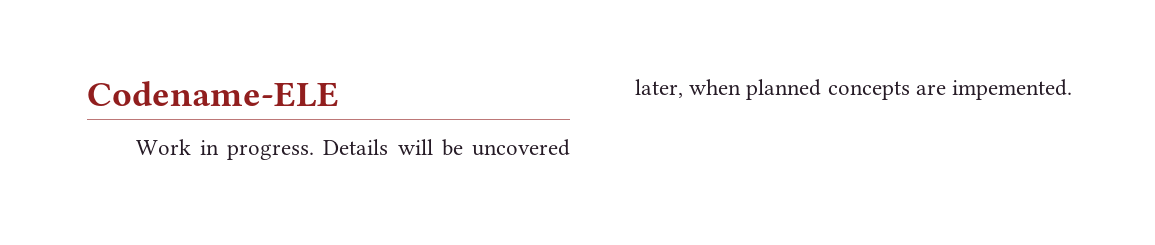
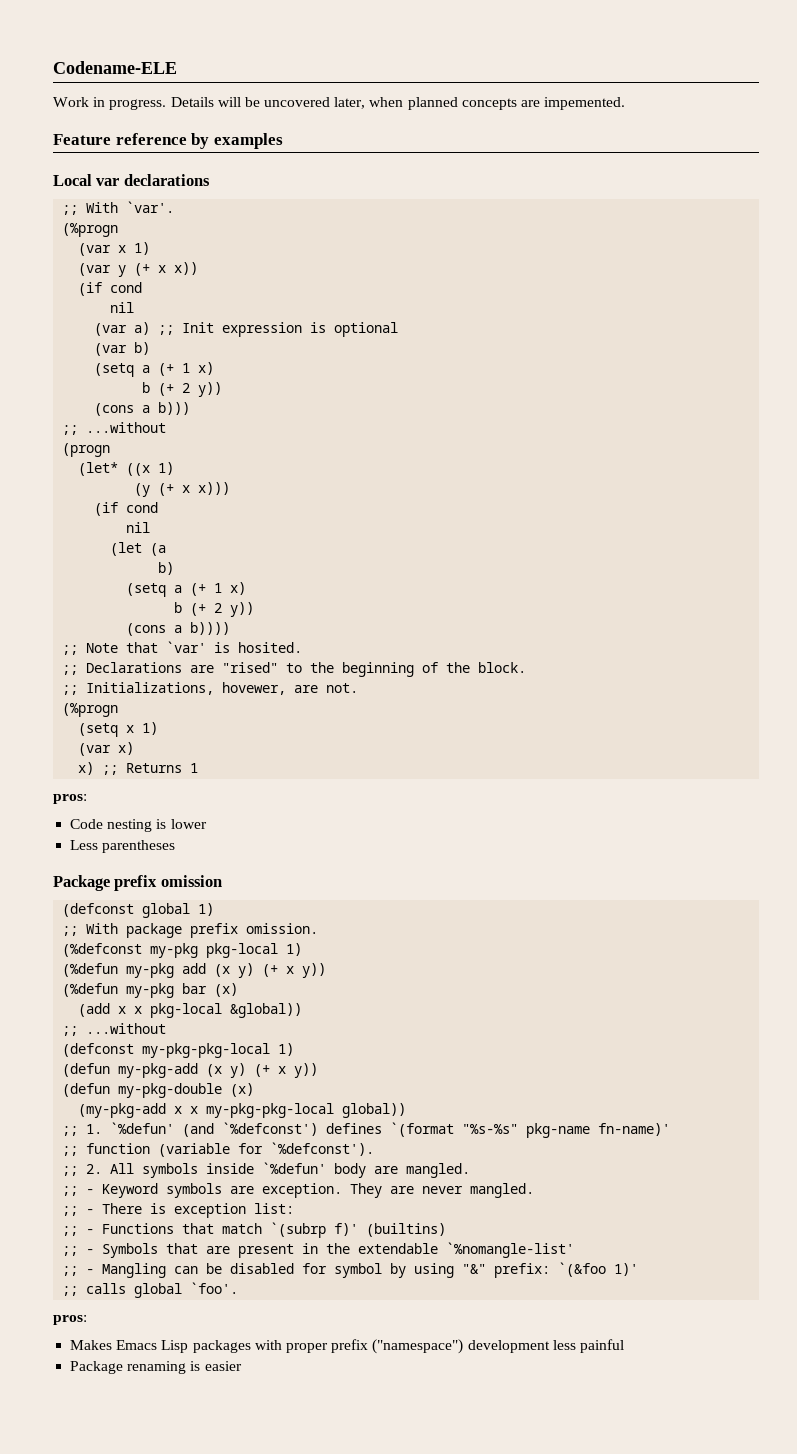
+ Feature reference by examples
+ Local var declarations
+ ;; With `var'.
+ (%progn
+ (var x 1)
+ (var y (+ x x))
+ (if cond
+ nil
+ (var a) ;; Init expression is optional
+ (var b)
+ (setq a (+ 1 x)
+ b (+ 2 y))
+ (cons a b)))
+ ;; ...without
+ (progn
+ (let* ((x 1)
+ (y (+ x x)))
+ (if cond
+ nil
+ (let (a
+ b)
+ (setq a (+ 1 x)
+ b (+ 2 y))
+ (cons a b))))
+ ;; Note that `var' is hosited.
+ ;; Declarations are "rised" to the beginning of the block.
+ ;; Initializations, hovewer, are not.
+ (%progn
+ (setq x 1)
+ (var x)
+ x) ;; Returns 1
+ pros:
+ Code nesting is lower
+ Less parentheses
+ Package prefix omission
+ (defconst global 1)
+ ;; With package prefix omission.
+ (%defconst my-pkg pkg-local 1)
+ (%defun my-pkg add (x y) (+ x y))
+ (%defun my-pkg bar (x)
+ (add x x pkg-local &global))
+ ;; ...without
+ (defconst my-pkg-pkg-local 1)
+ (defun my-pkg-add (x y) (+ x y))
+ (defun my-pkg-double (x)
+ (my-pkg-add x x my-pkg-pkg-local global))
+ ;; 1. `%defun' (and `%defconst') defines `(format "%s-%s" pkg-name fn-name)'
+ ;; function (variable for `%defconst').
+ ;; 2. All symbols inside `%defun' body are mangled.
+ ;; - Keyword symbols are exception. They are never mangled.
+ ;; - There is exception list:
+ ;; - Functions that match `(subrp f)' (builtins)
+ ;; - Symbols that are present in the extendable `%nomangle-list'
+ ;; - Mangling can be disabled for symbol by using "&" prefix: `(&foo 1)'
+ ;; calls global `foo'.
+ pros:
+ Makes Emacs Lisp packages with proper prefix ("namespace") development less painful
+ Package renaming is easier

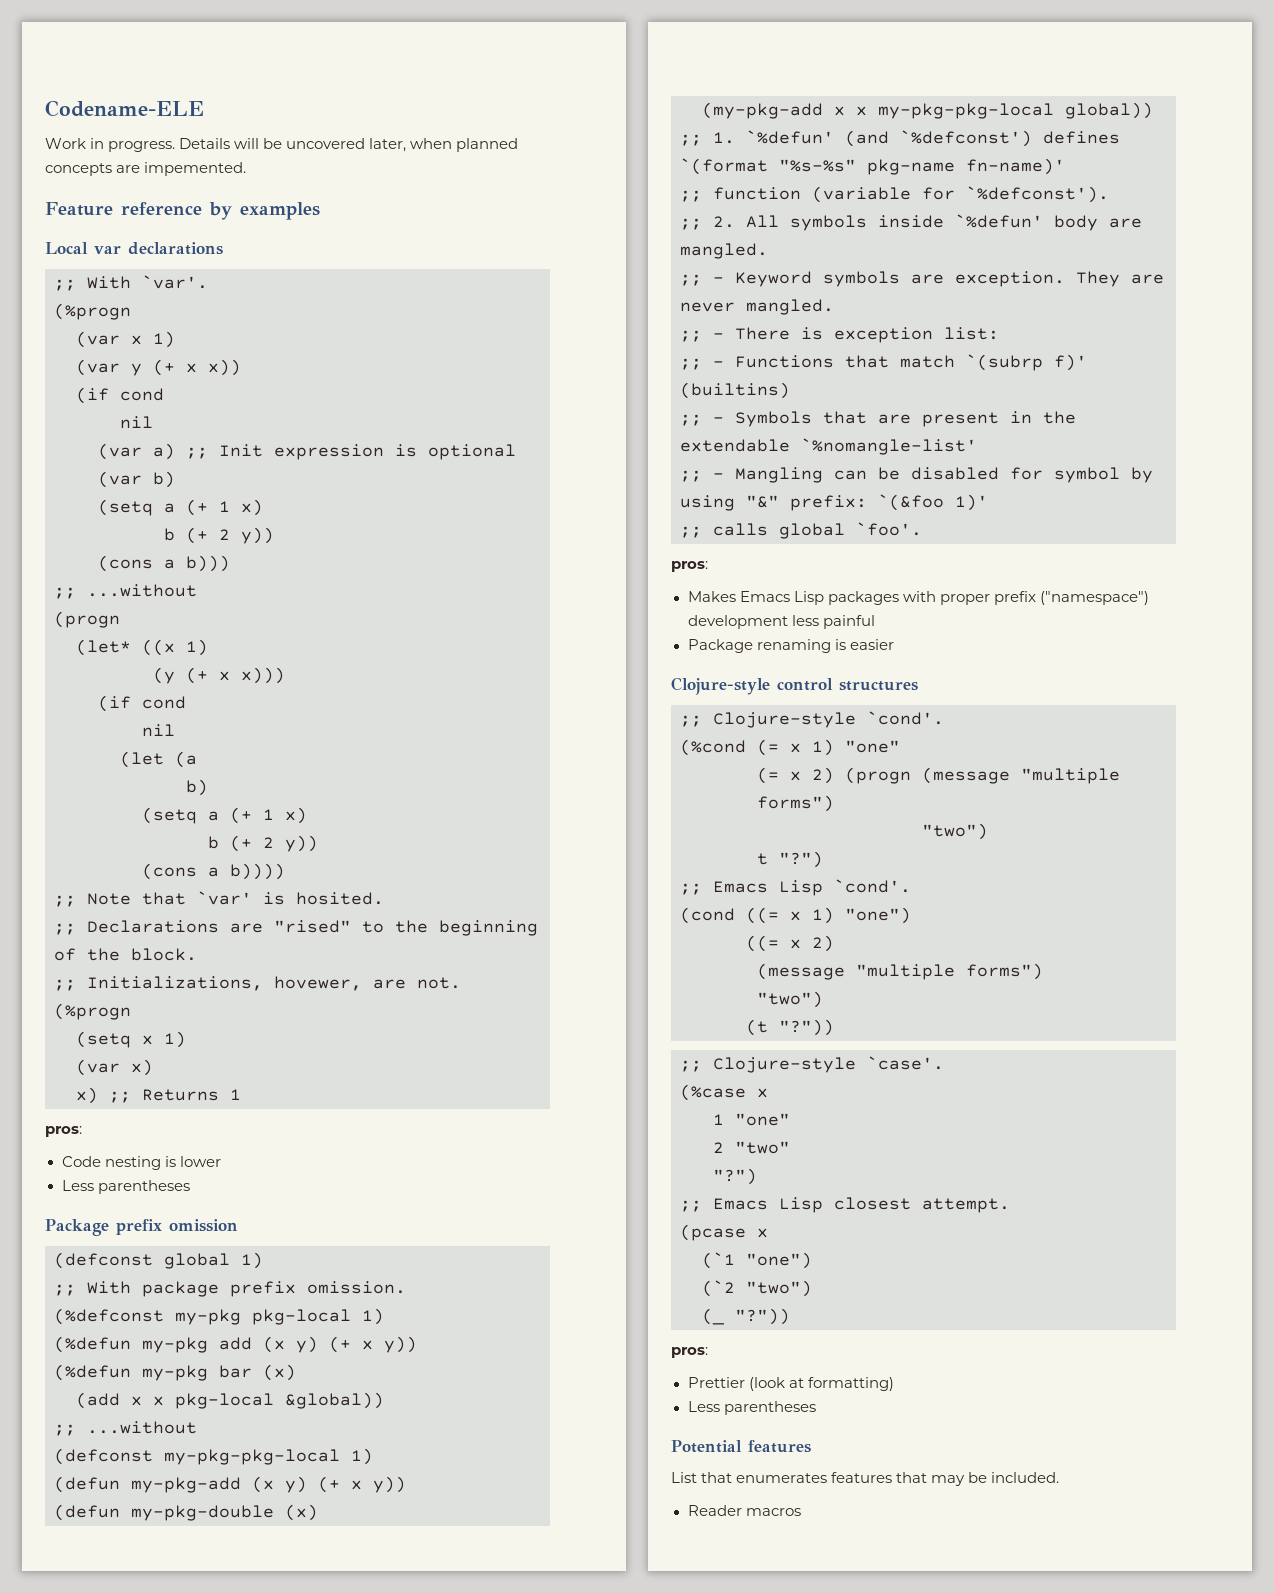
+ Clojure-style control structures
+ ;; Clojure-style `cond'.
+ (%cond (= x 1) "one"
+ (= x 2) (progn (message "multiple forms")
+ "two")
+ t "?")
+ ;; Emacs Lisp `cond'.
+ (cond ((= x 1) "one")
+ ((= x 2)
+ (message "multiple forms")
+ "two")
+ (t "?"))
+ ;; Clojure-style `case'.
+ (%case x
+ 1 "one"
+ 2 "two"
+ "?")
+ ;; Emacs Lisp closest attempt.
+ (pcase x
+ (`1 "one")
+ (`2 "two")
+ (_ "?"))
+ pros:
+ Prettier (look at formatting)
+ Less parentheses
+ Potential features
+ List that enumerates features that may be included.
+ Reader macros

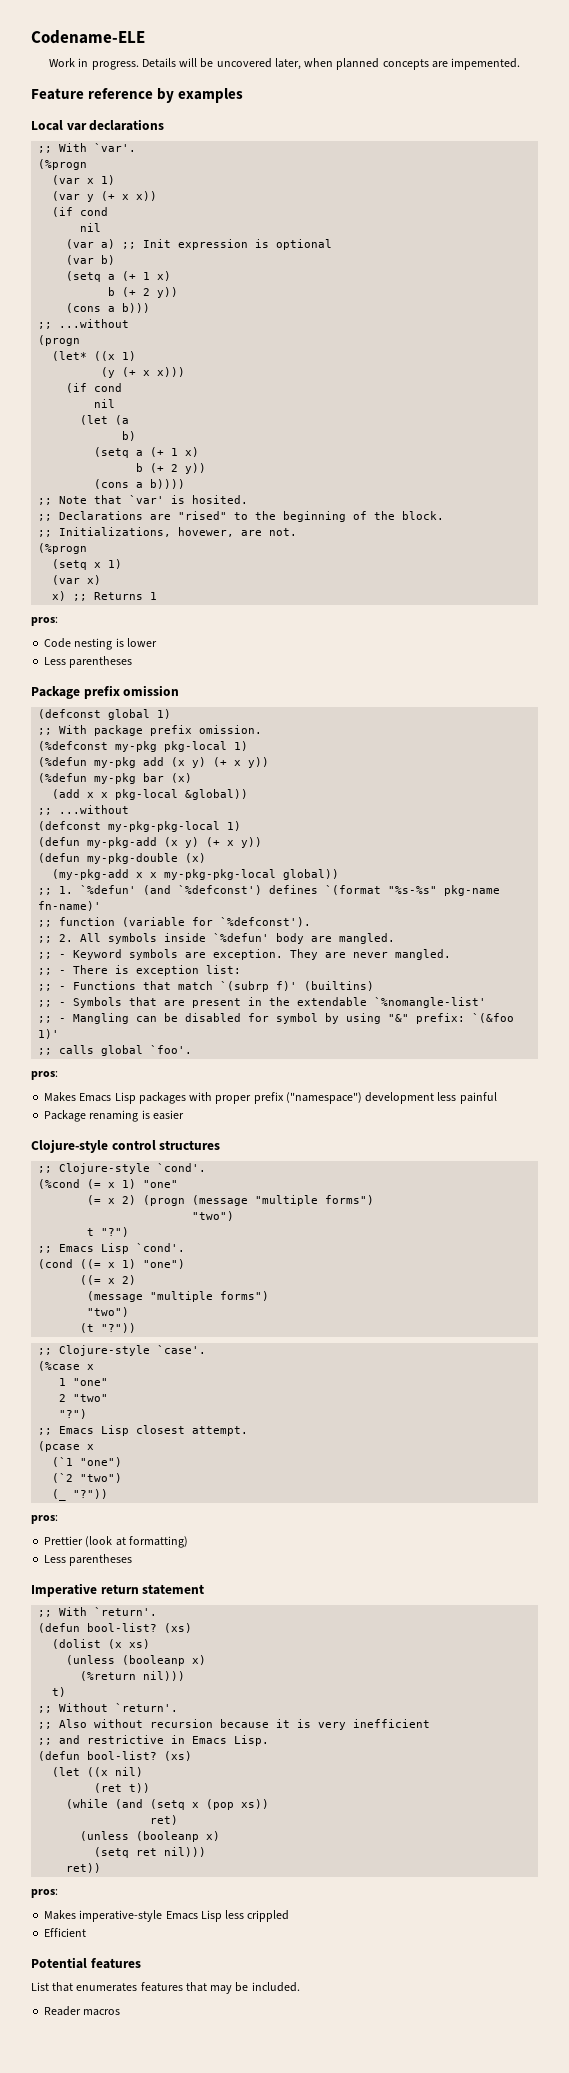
+ Imperative return statement
+ ;; With `return'.
+ (defun bool-list? (xs)
+ (dolist (x xs)
+ (unless (booleanp x)
+ (%return nil)))
+ t)
+ ;; Without `return'.
+ ;; Also without recursion because it is very inefficient
+ ;; and restrictive in Emacs Lisp.
+ (defun bool-list? (xs)
+ (let ((x nil)
+ (ret t))
+ (while (and (setq x (pop xs))
+ ret)
+ (unless (booleanp x)
+ (setq ret nil)))
+ ret))
+ pros:
+ Makes imperative-style Emacs Lisp less crippled
+ Efficient

